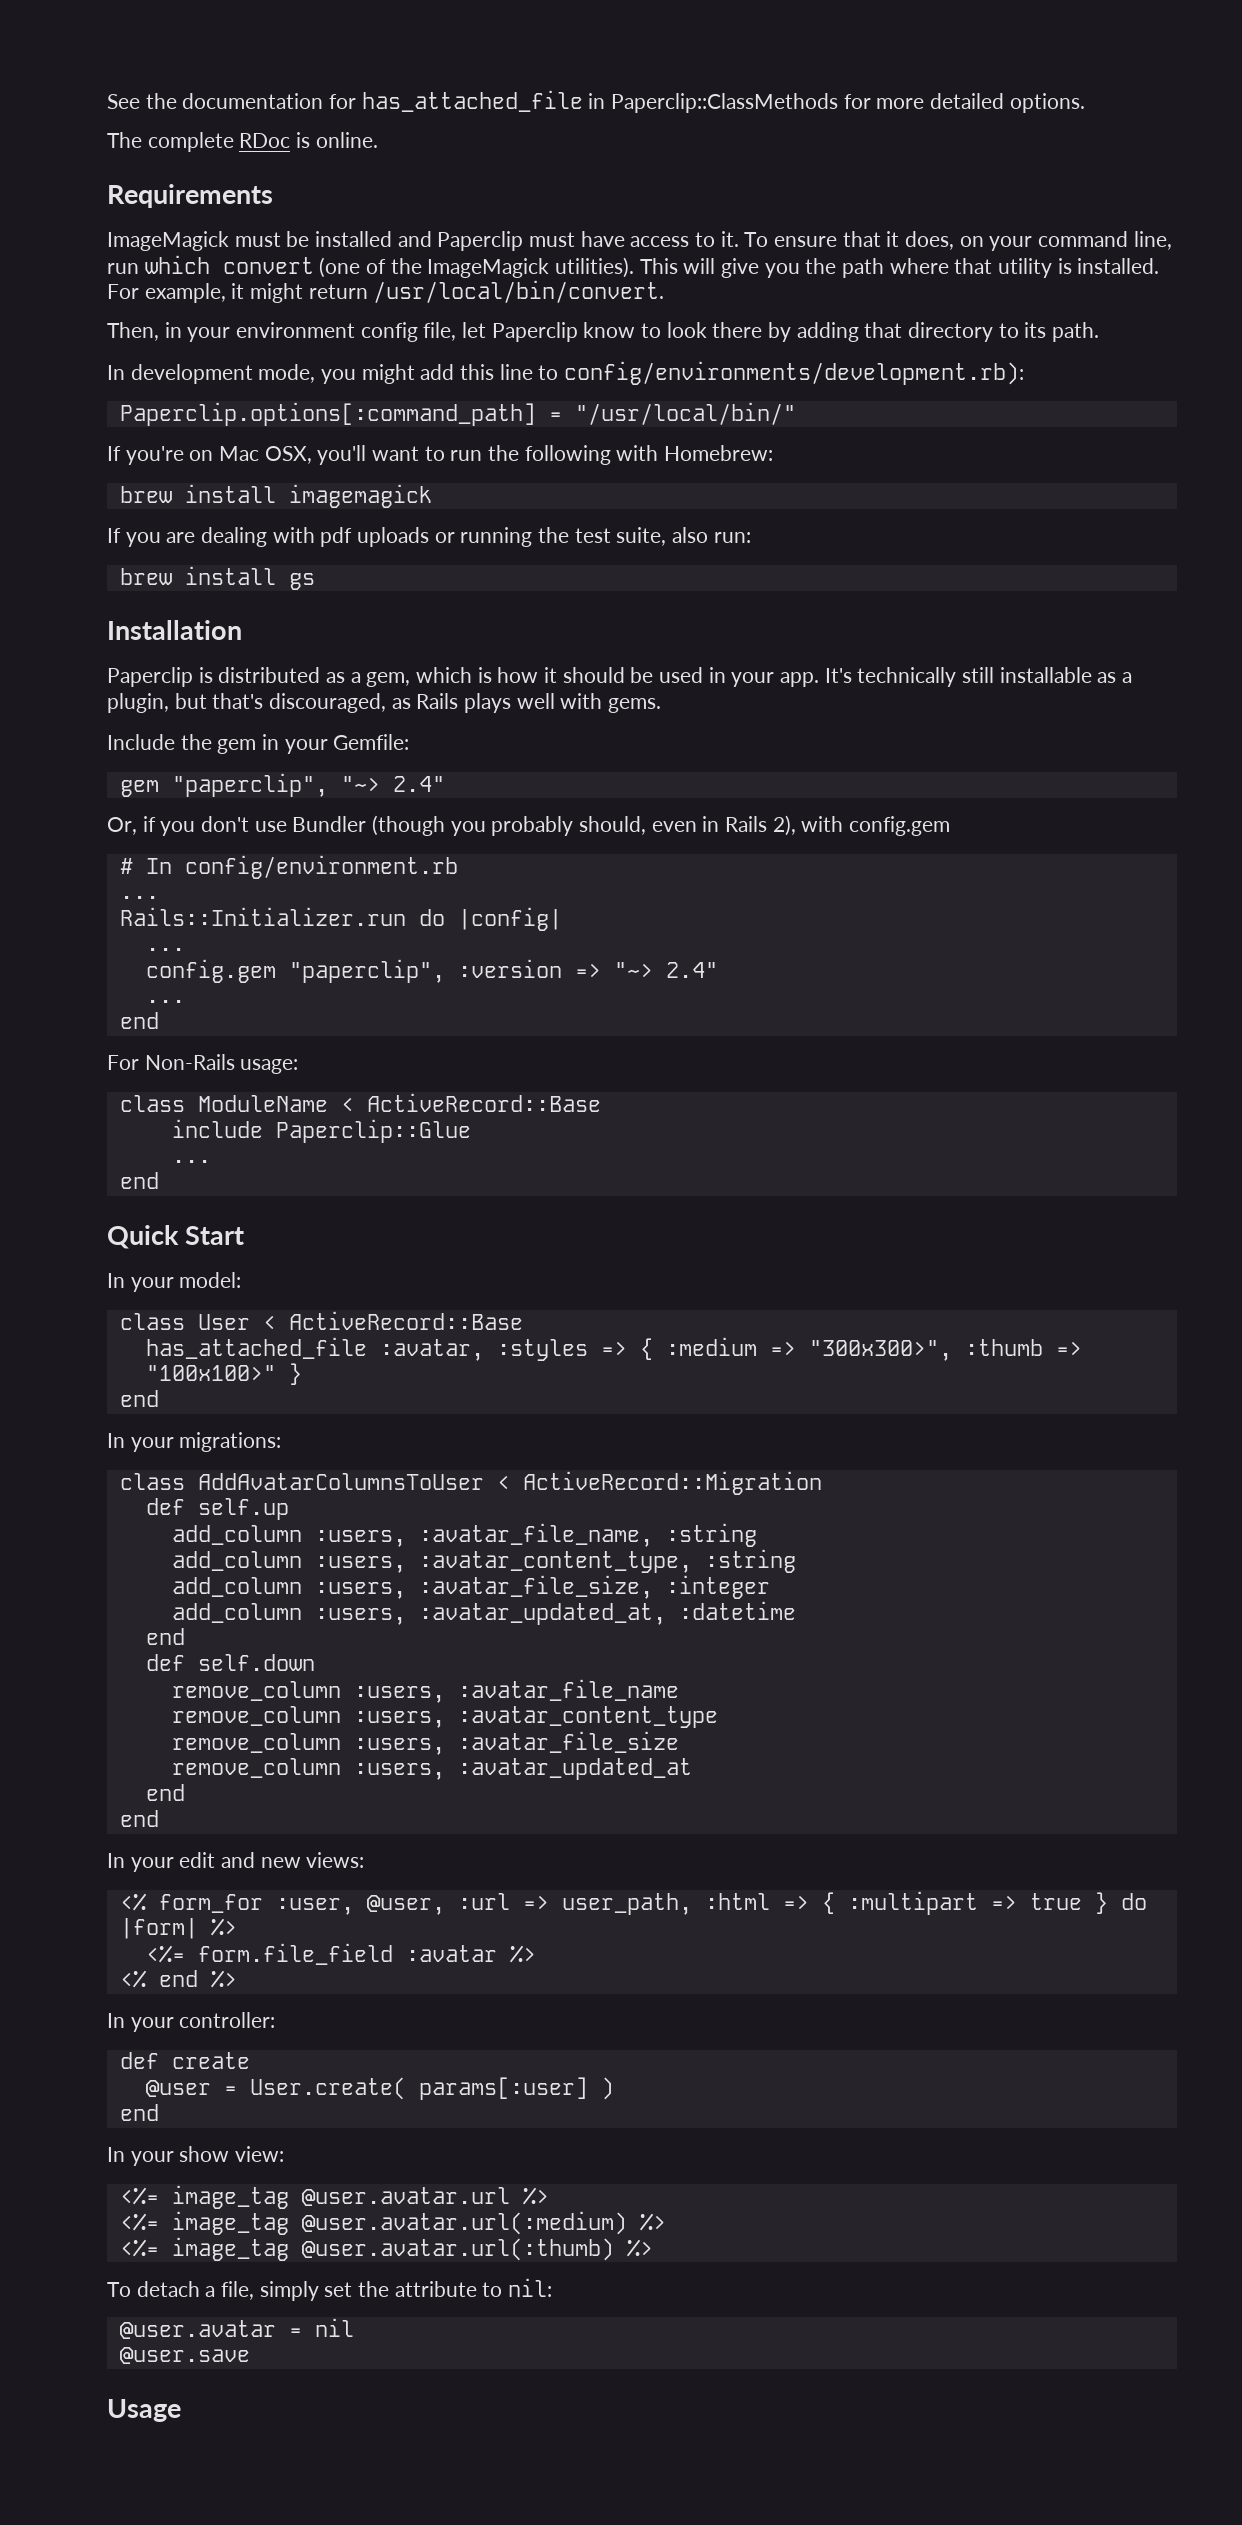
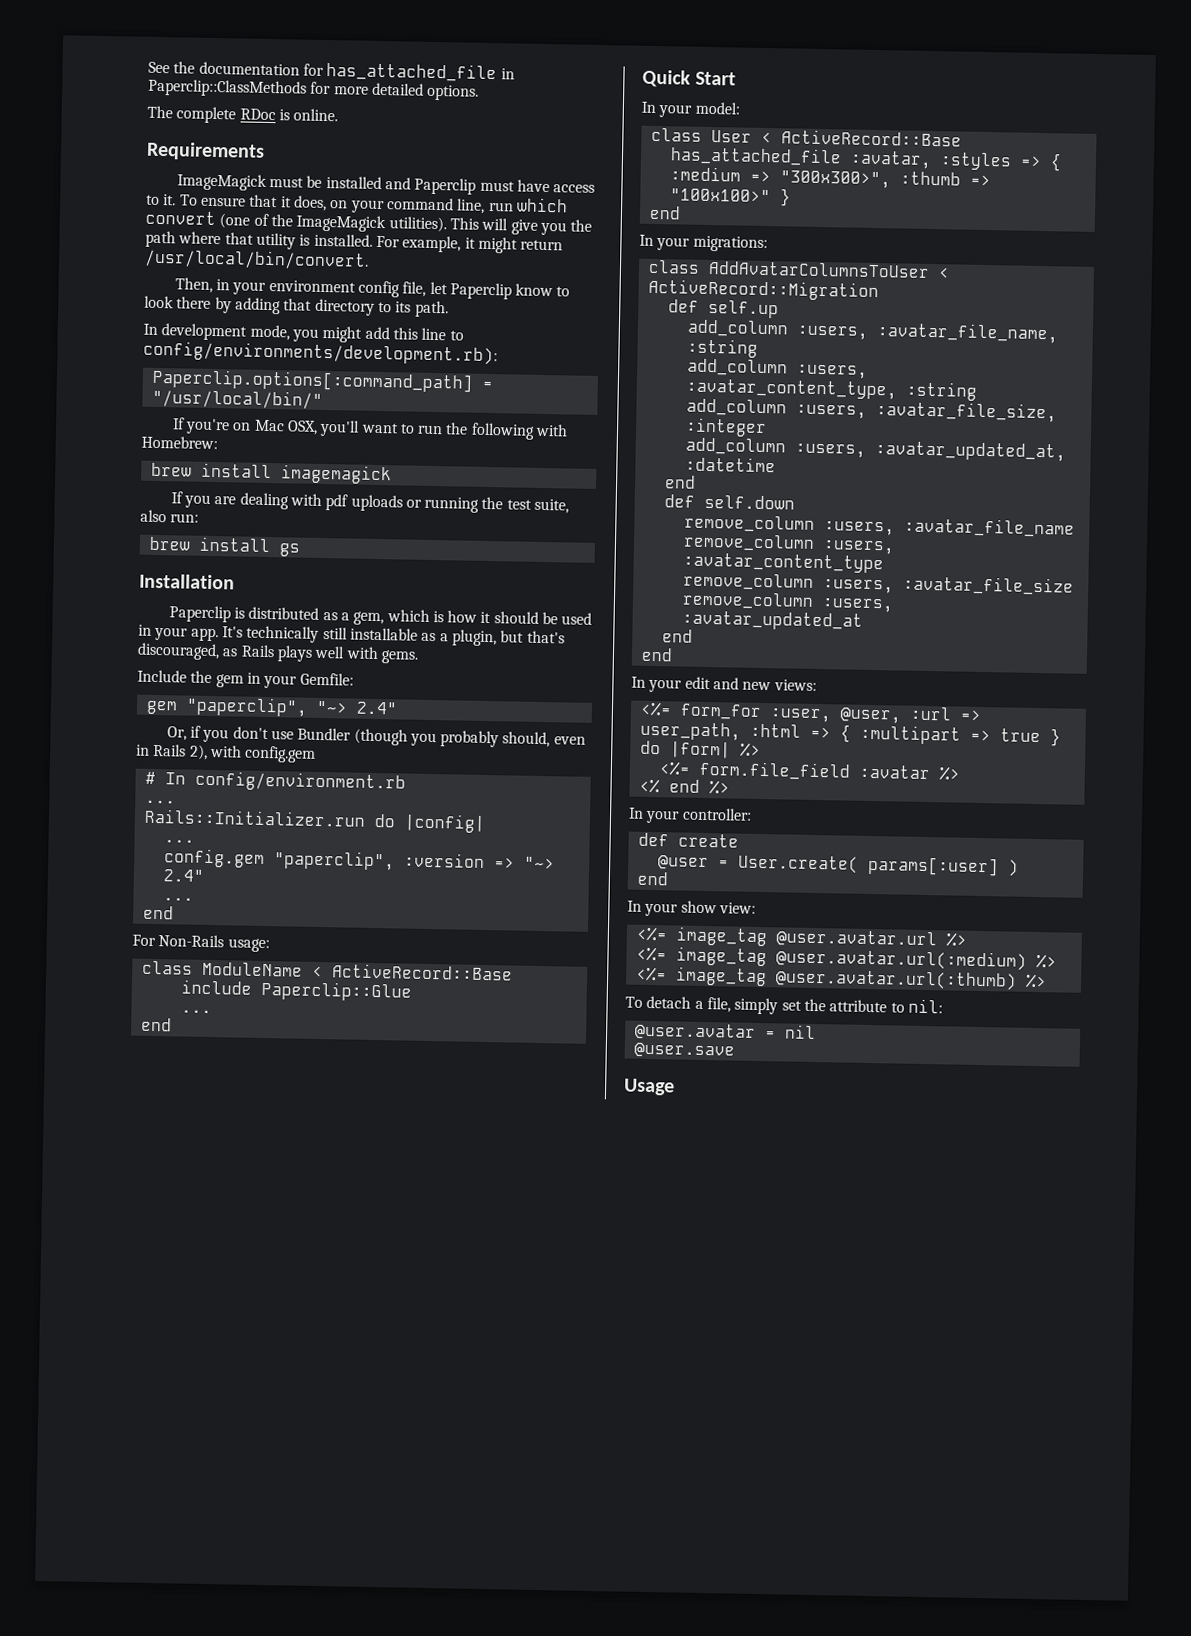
- <% form_for :user, @user, :url => user_path, :html => { :multipart => true } do |form| %>
+ <%= form_for :user, @user, :url => user_path, :html => { :multipart => true } do |form| %>

